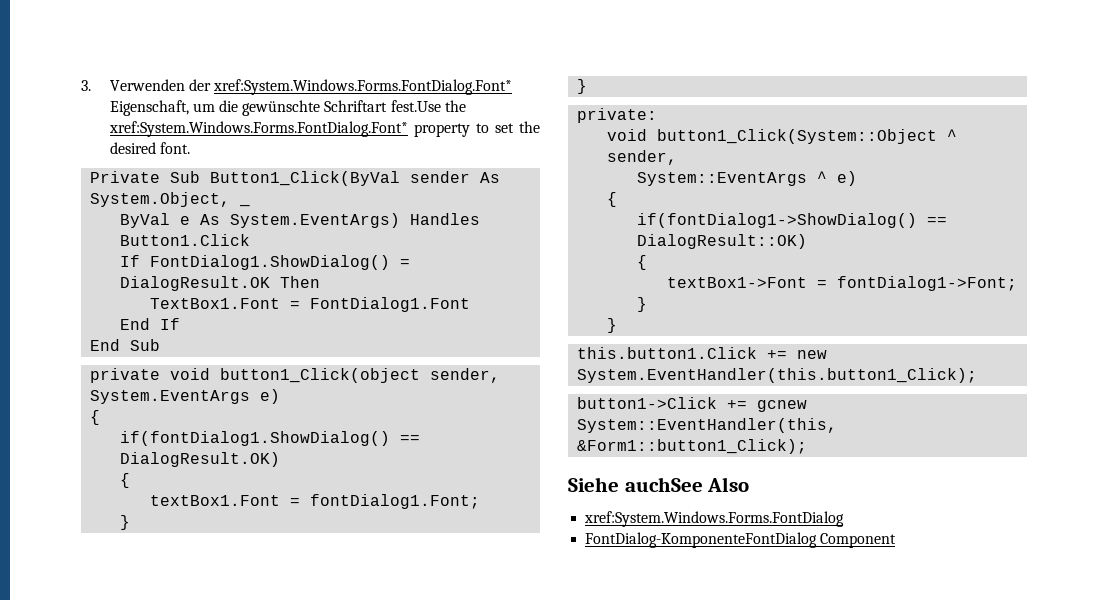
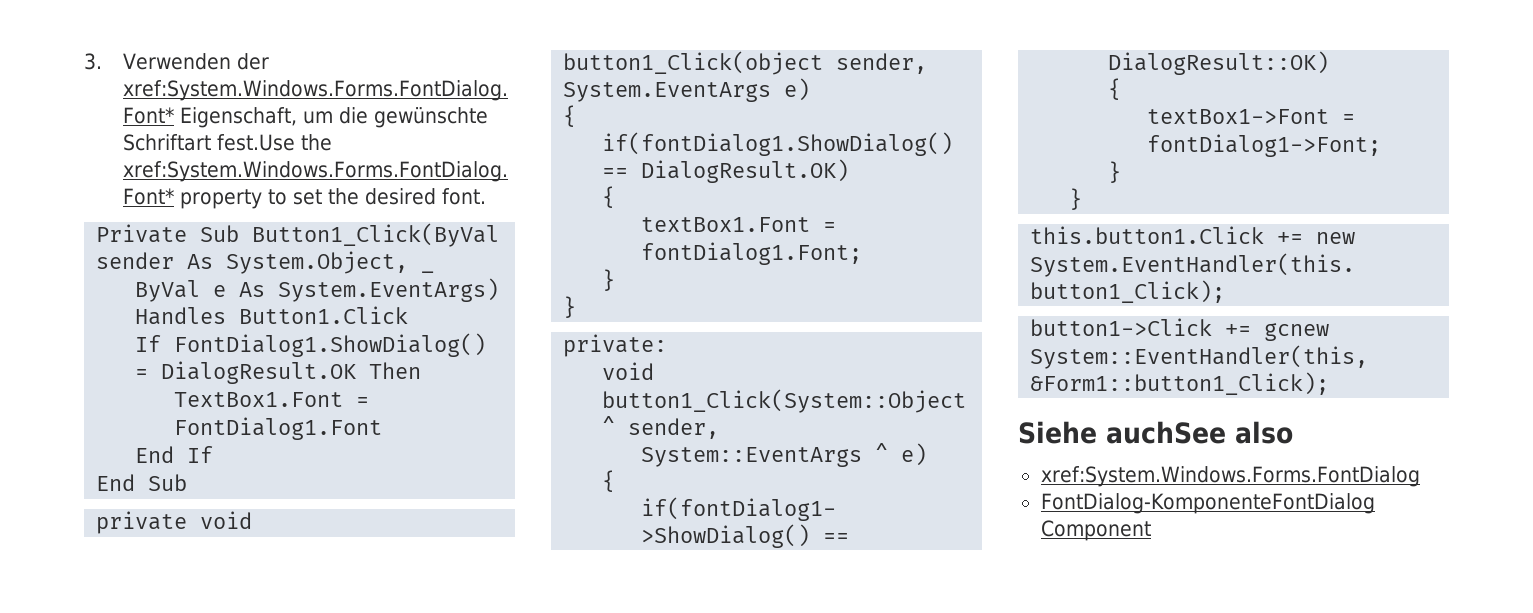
- Siehe auchSee Also
+ Siehe auchSee also

